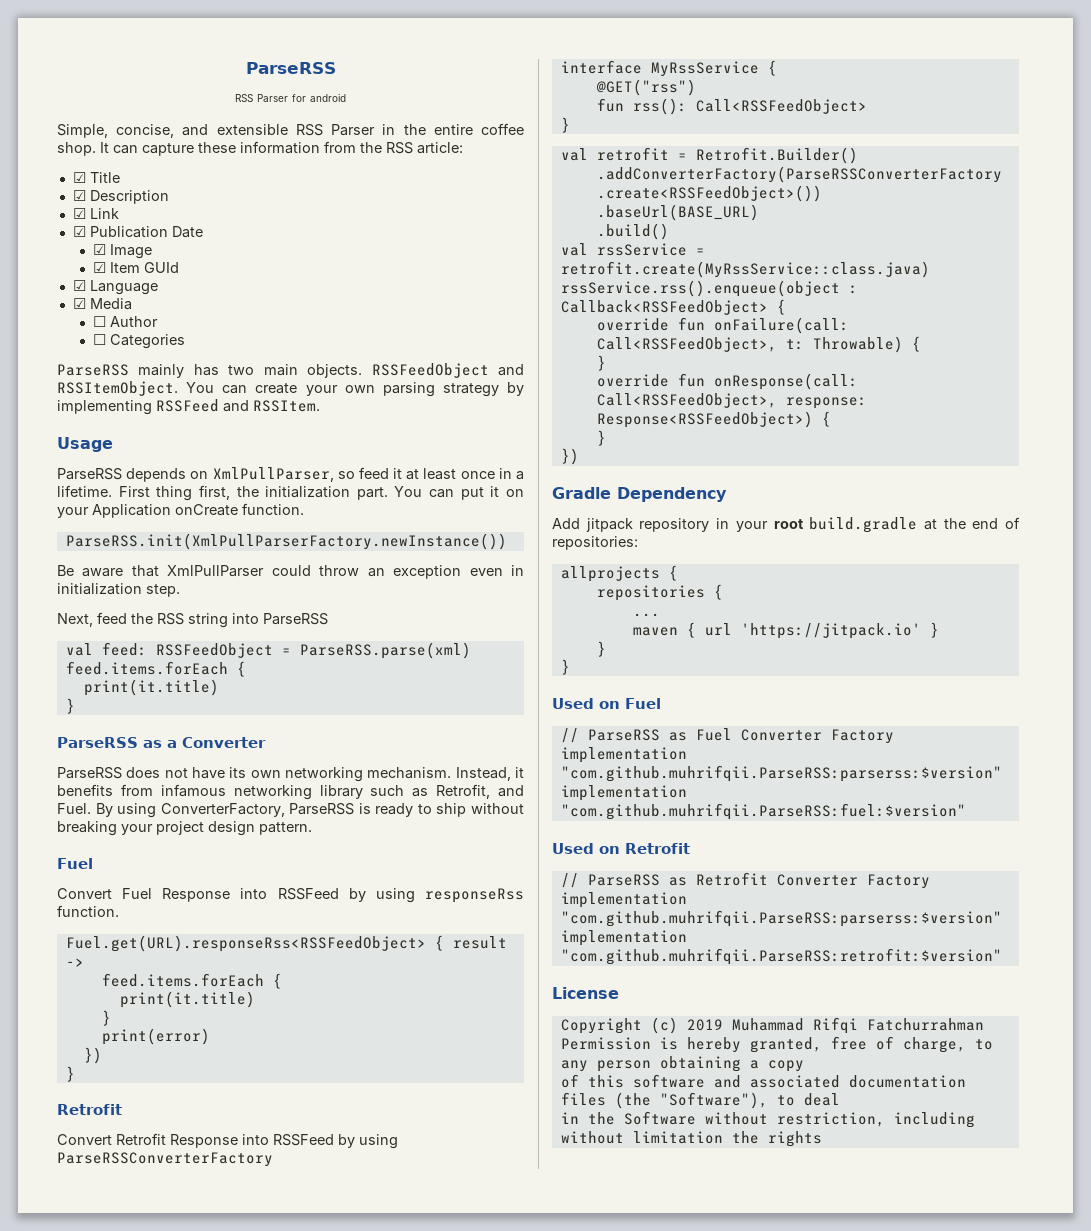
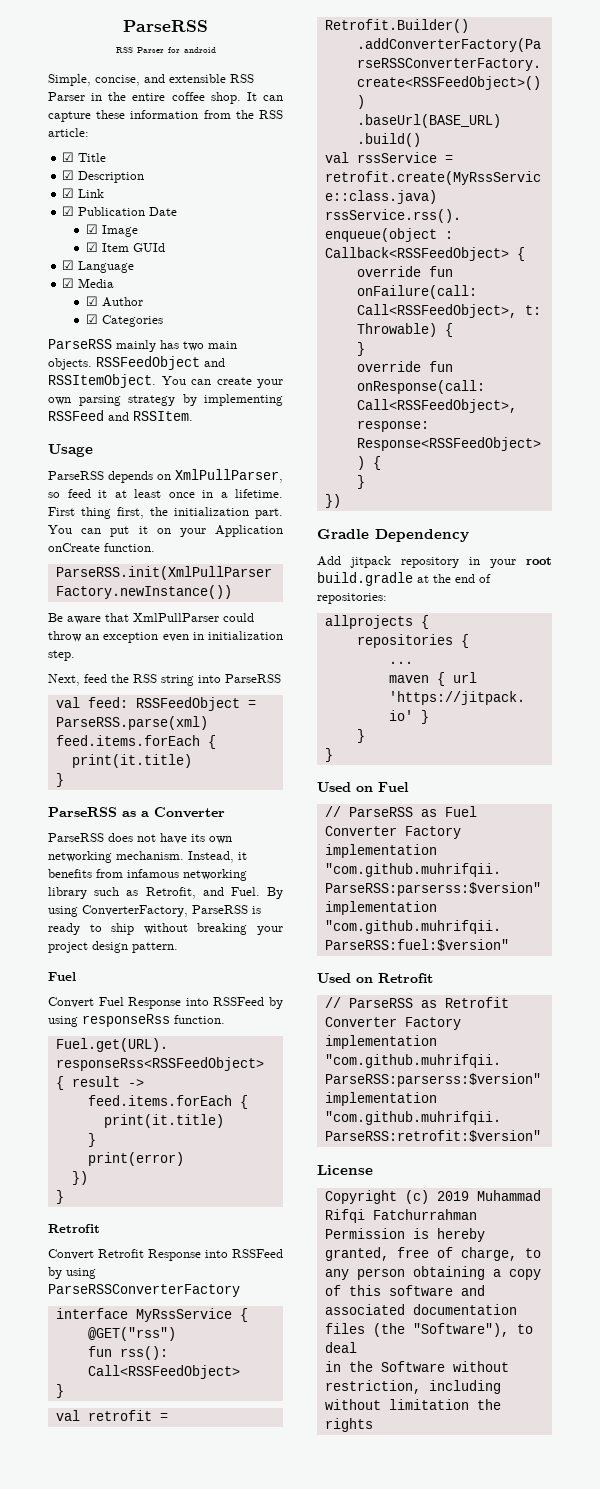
- ☐ Author
+ ☑ Author
- ☐ Categories
+ ☑ Categories

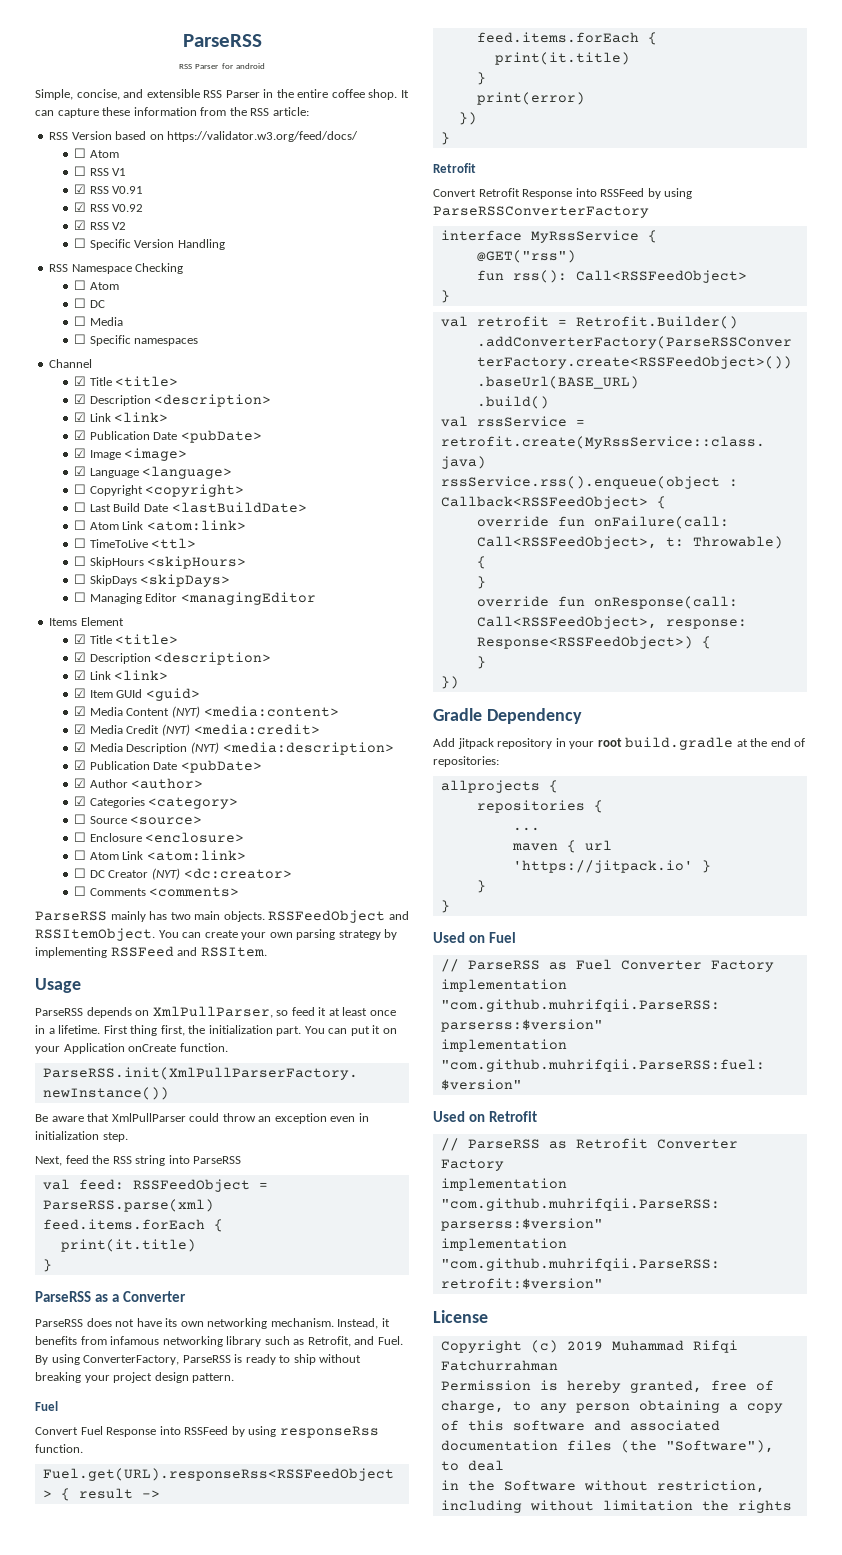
- ☑ Title
- ☑ Description
- ☑ Link
- ☑ Publication Date
+ RSS Version based on https://validator.w3.org/feed/docs/
+ ☐ Atom
+ ☐ RSS V1
+ ☑ RSS V0.91
+ ☑ RSS V0.92
+ ☑ RSS V2
+ ☐ Specific Version Handling
+ RSS Namespace Checking
+ ☐ Atom
+ ☐ DC
+ ☐ Media
+ ☐ Specific namespaces
+ Channel
+ ☑ Title <title>
+ ☑ Description <description>
+ ☑ Link <link>
+ ☑ Publication Date <pubDate>
- ☑ Image
+ ☑ Image <image>
+ ☑ Language <language>
+ ☐ Copyright <copyright>
+ ☐ Last Build Date <lastBuildDate>
+ ☐ Atom Link <atom:link>
+ ☐ TimeToLive <ttl>
+ ☐ SkipHours <skipHours>
+ ☐ SkipDays <skipDays>
+ ☐ Managing Editor <managingEditor
+ Items Element
+ ☑ Title <title>
+ ☑ Description <description>
+ ☑ Link <link>
- ☑ Item GUId
- ☑ Language
- ☑ Media
+ ☑ Item GUId <guid>
+ ☑ Media Content (NYT) <media:content>
+ ☑ Media Credit (NYT) <media:credit>
+ ☑ Media Description (NYT) <media:description>
+ ☑ Publication Date <pubDate>
- ☑ Author
+ ☑ Author <author>
- ☑ Categories
+ ☑ Categories <category>
+ ☐ Source <source>
+ ☐ Enclosure <enclosure>
+ ☐ Atom Link <atom:link>
+ ☐ DC Creator (NYT) <dc:creator>
+ ☐ Comments <comments>

